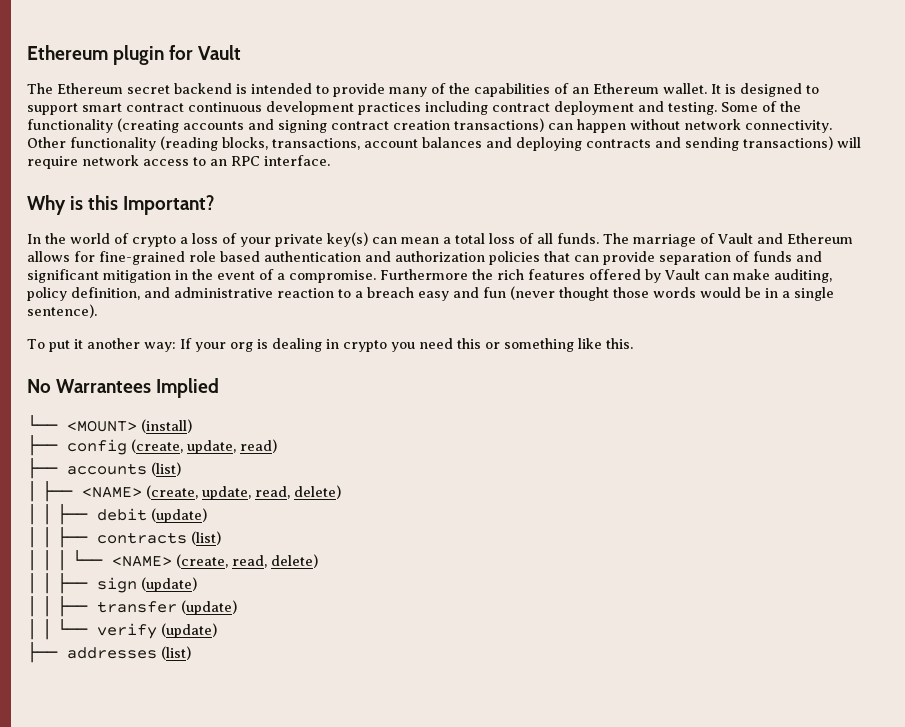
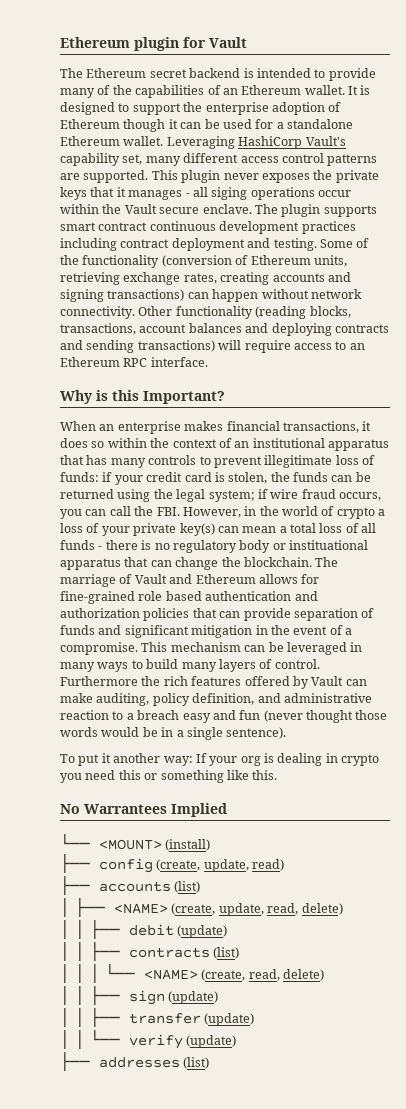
- It is designed to support smart contract continuous development practices including contract deployment and testing.
+ It is designed to support the enterprise adoption of Ethereum though it can be used for a standalone Ethereum wallet. Leveraging HashiCorp Vault's capability set, many different access control patterns are supported. This plugin never exposes the private keys that it manages - all siging operations occur within the Vault secure enclave. The plugin supports smart contract continuous development practices including contract deployment and testing.
- Some of the functionality (creating accounts and signing contract creation transactions) can happen without network connectivity.
+ Some of the functionality (conversion of Ethereum units, retrieving exchange rates, creating accounts and signing transactions) can happen without network connectivity.
- Other functionality (reading blocks, transactions, account balances and deploying contracts and sending transactions) will require network access to an RPC interface.
+ Other functionality (reading blocks, transactions, account balances and deploying contracts and sending transactions) will require access to an Ethereum RPC interface.
- In the world of crypto a loss of your private key(s) can mean a total loss of all funds.
+ When an enterprise makes financial transactions, it does so within the context of an institutional apparatus that has many controls to prevent illegitimate loss of funds: if your credit card is stolen, the funds can be returned using the legal system; if wire fraud occurs, you can call the FBI. However, in the world of crypto a loss of your private key(s) can mean a total loss of all funds - there is no regulatory body or instituational apparatus that can change the blockchain.
+ This mechanism can be leveraged in many ways to build many layers of control.

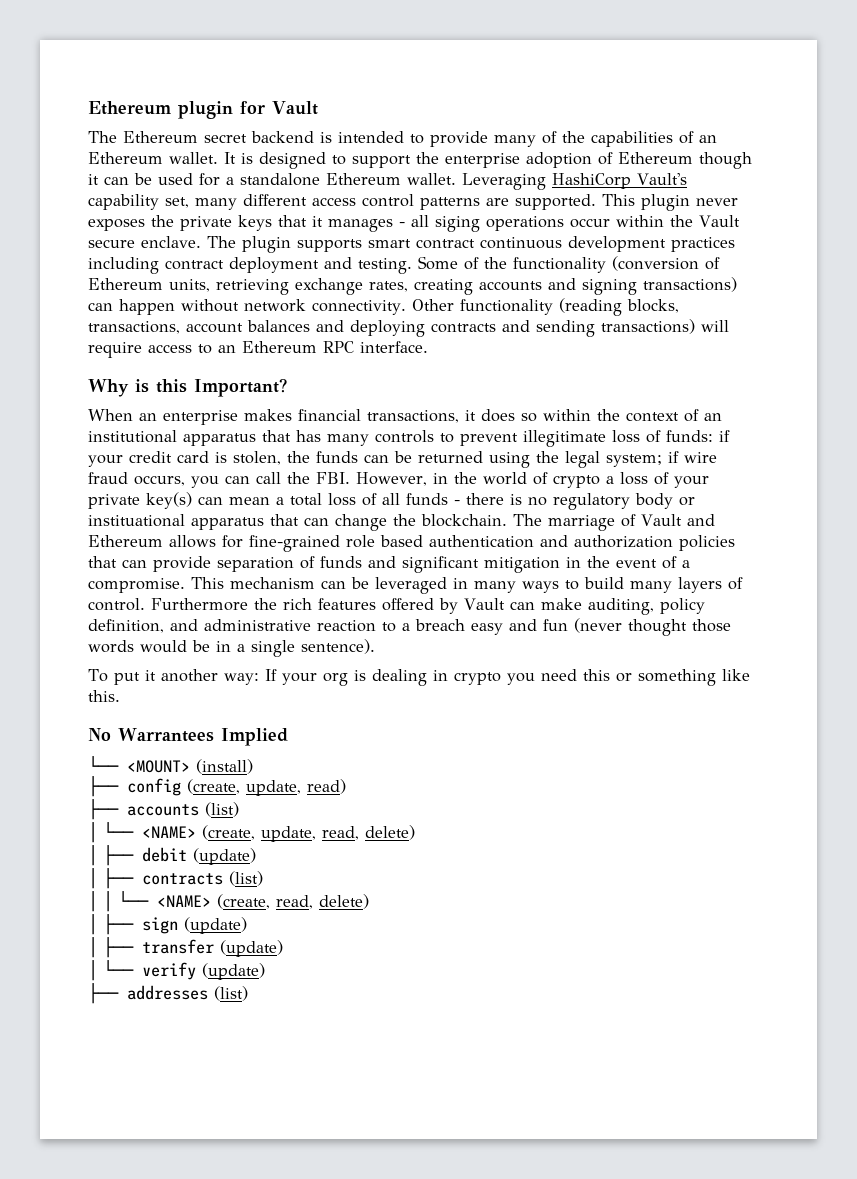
- │ ├── <NAME> (create, update, read, delete)
+ │ └── <NAME> (create, update, read, delete)
- │ │ ├── debit (update)
+ │ ├── debit (update)
- │ │ ├── contracts (list)
+ │ ├── contracts (list)
- │ │ │ └── <NAME> (create, read, delete)
+ │ │ └── <NAME> (create, read, delete)
- │ │ ├── sign (update)
+ │ ├── sign (update)
- │ │ ├── transfer (update)
+ │ ├── transfer (update)
- │ │ └── verify (update)
+ │ └── verify (update)

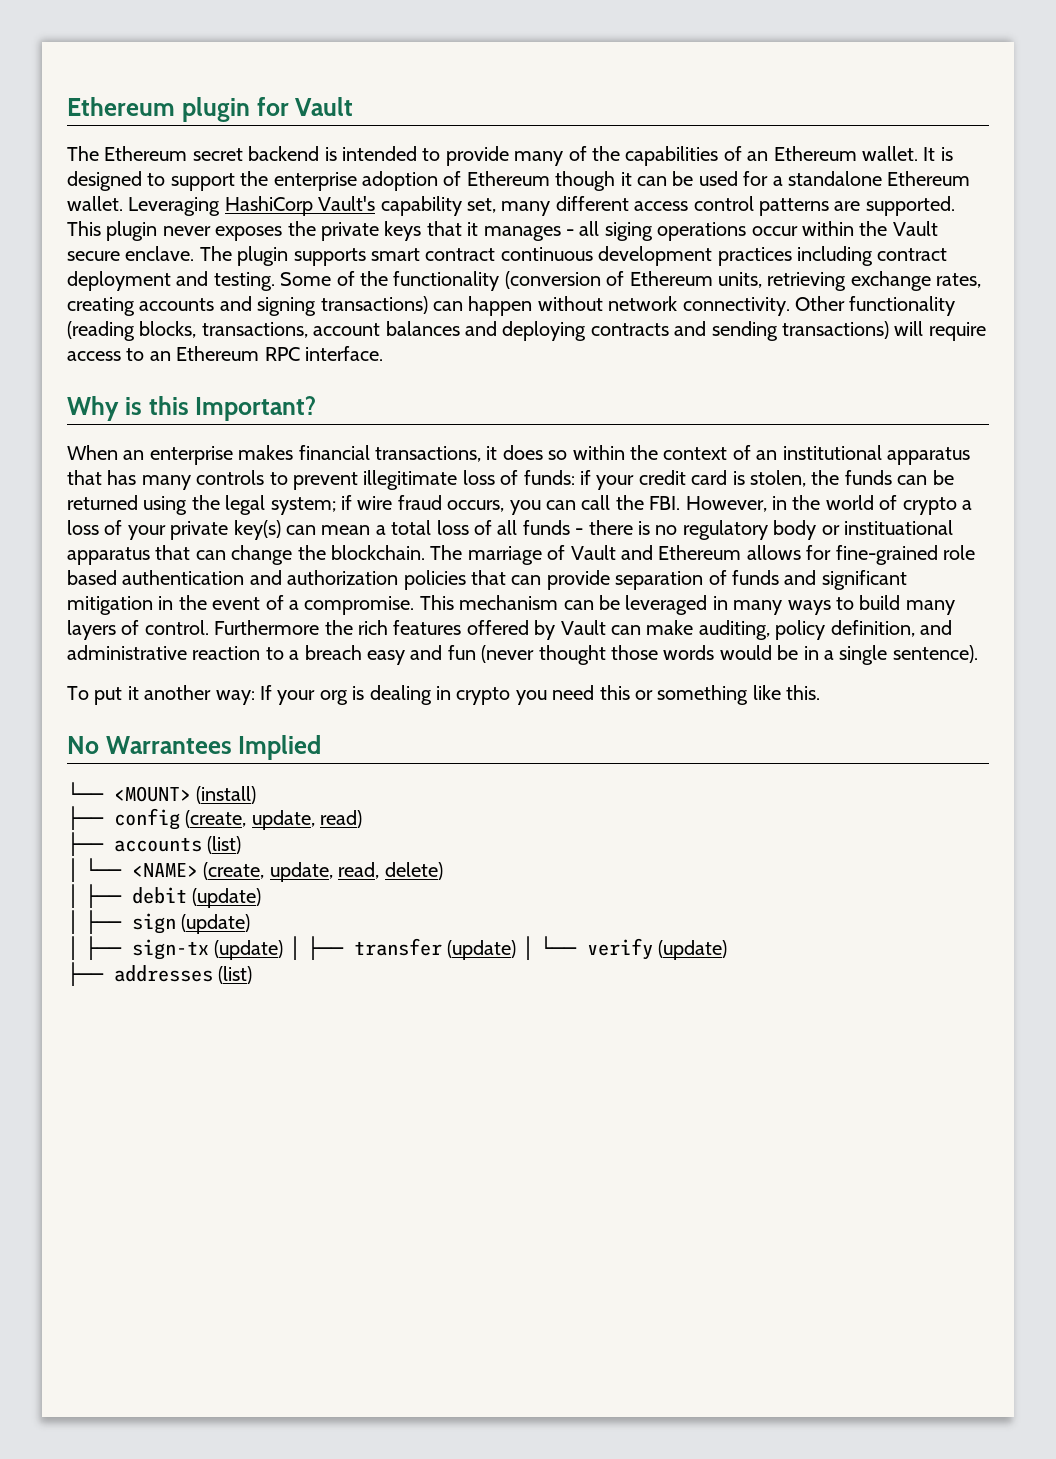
- │ ├── contracts (list)
- │ │ └── <NAME> (create, read, delete)
- │ ├── transfer (update)
- │ └── verify (update)
+ │ ├── sign-tx (update) │ ├── transfer (update) │ └── verify (update)

